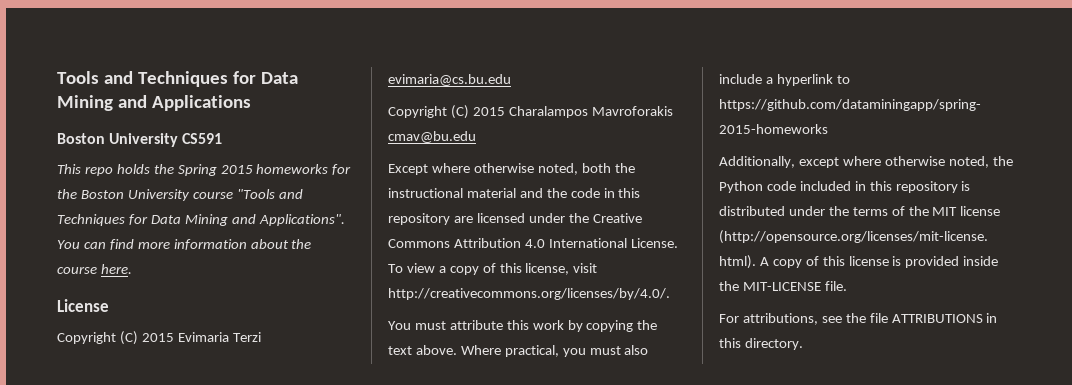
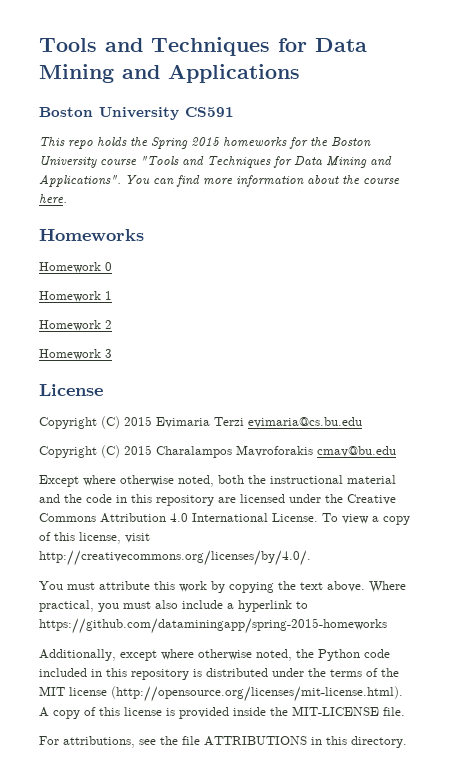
+ Homeworks
+ Homework 0
+ Homework 1
+ Homework 2
+ Homework 3

